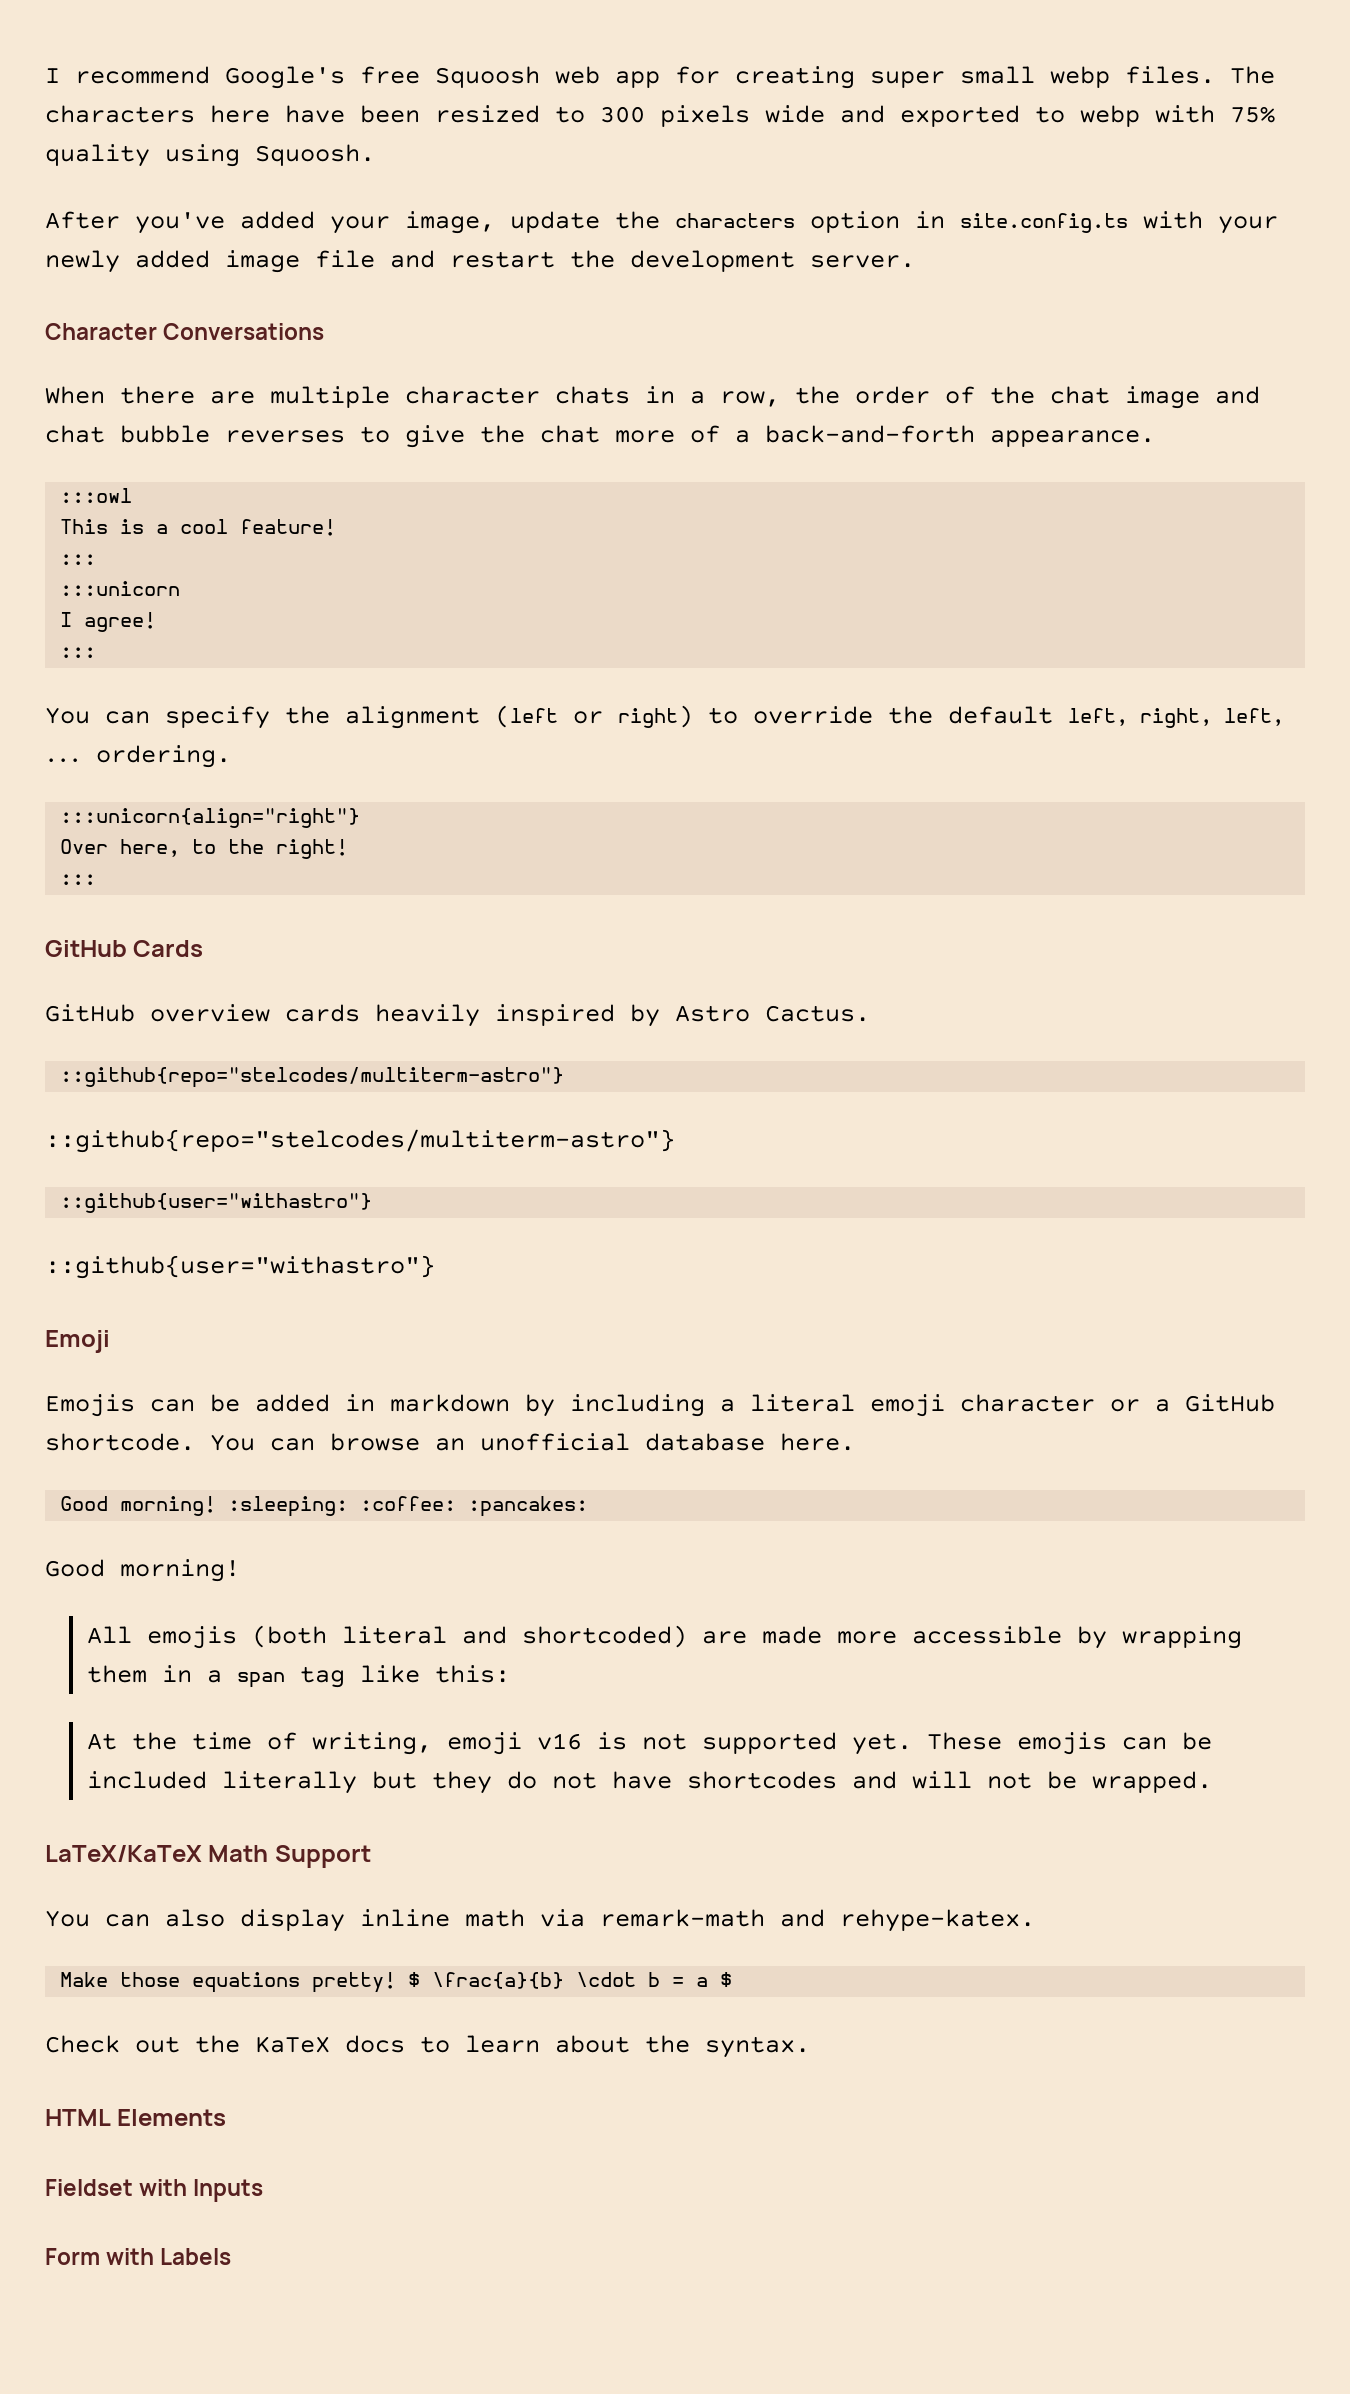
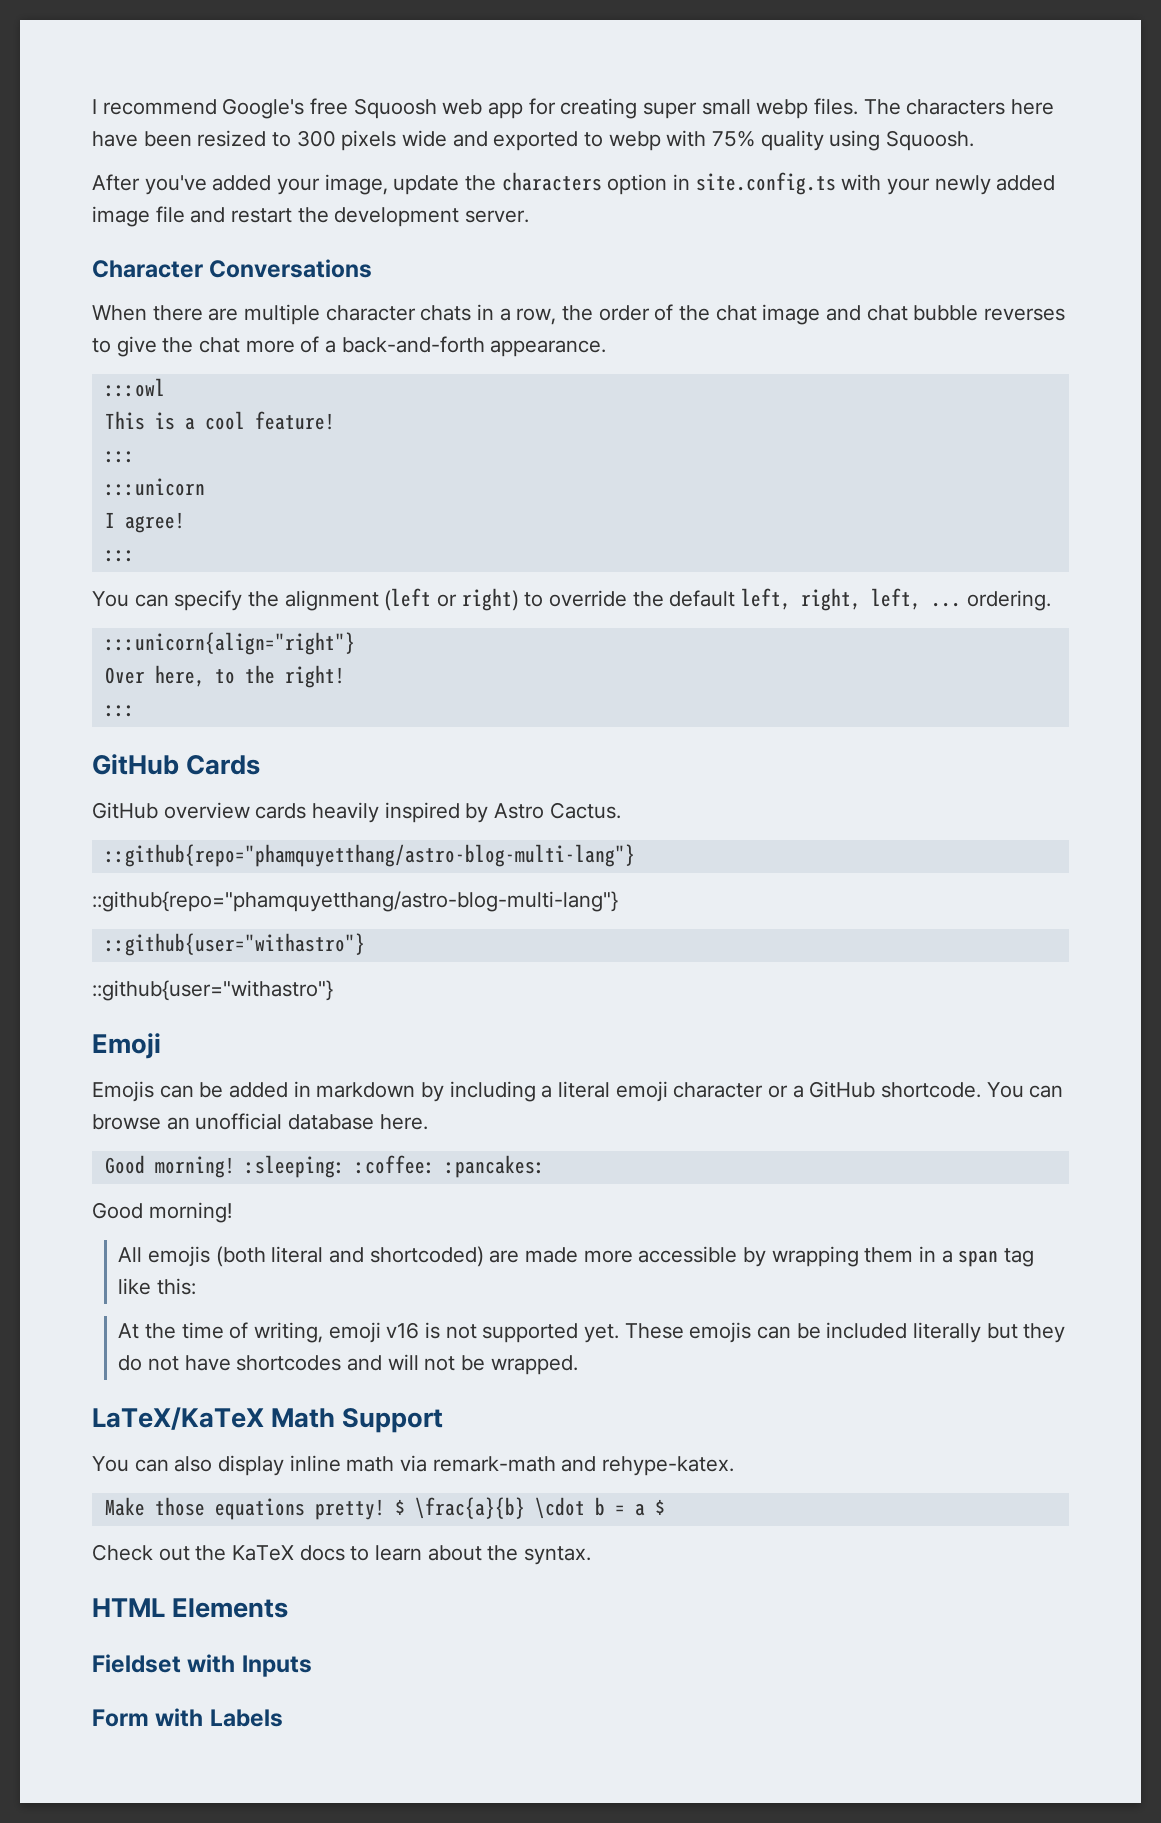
  GitHub overview cards heavily inspired by Astro Cactus.
- ::github{repo="stelcodes/multiterm-astro"}
- ::github{repo="stelcodes/multiterm-astro"}
+ ::github{repo="phamquyetthang/astro-blog-multi-lang"}
+ ::github{repo="phamquyetthang/astro-blog-multi-lang"}

